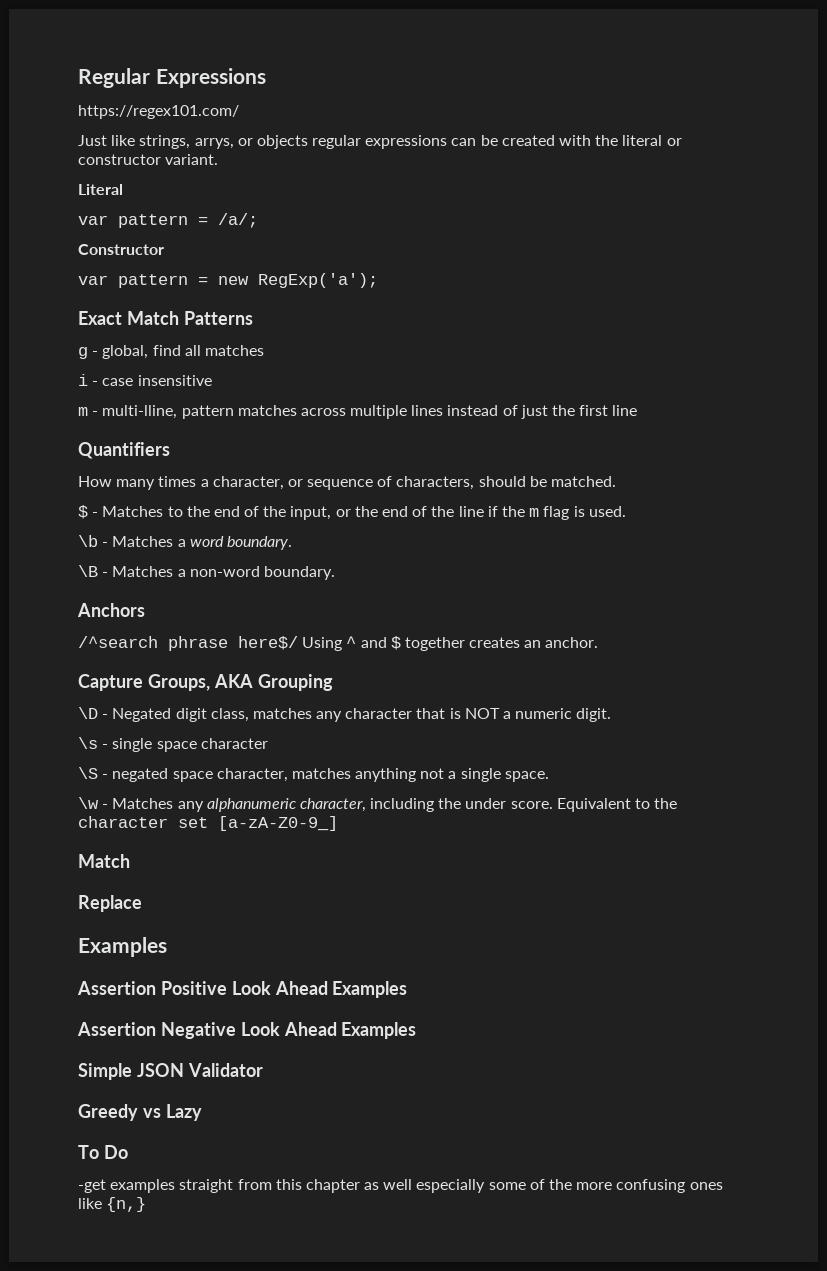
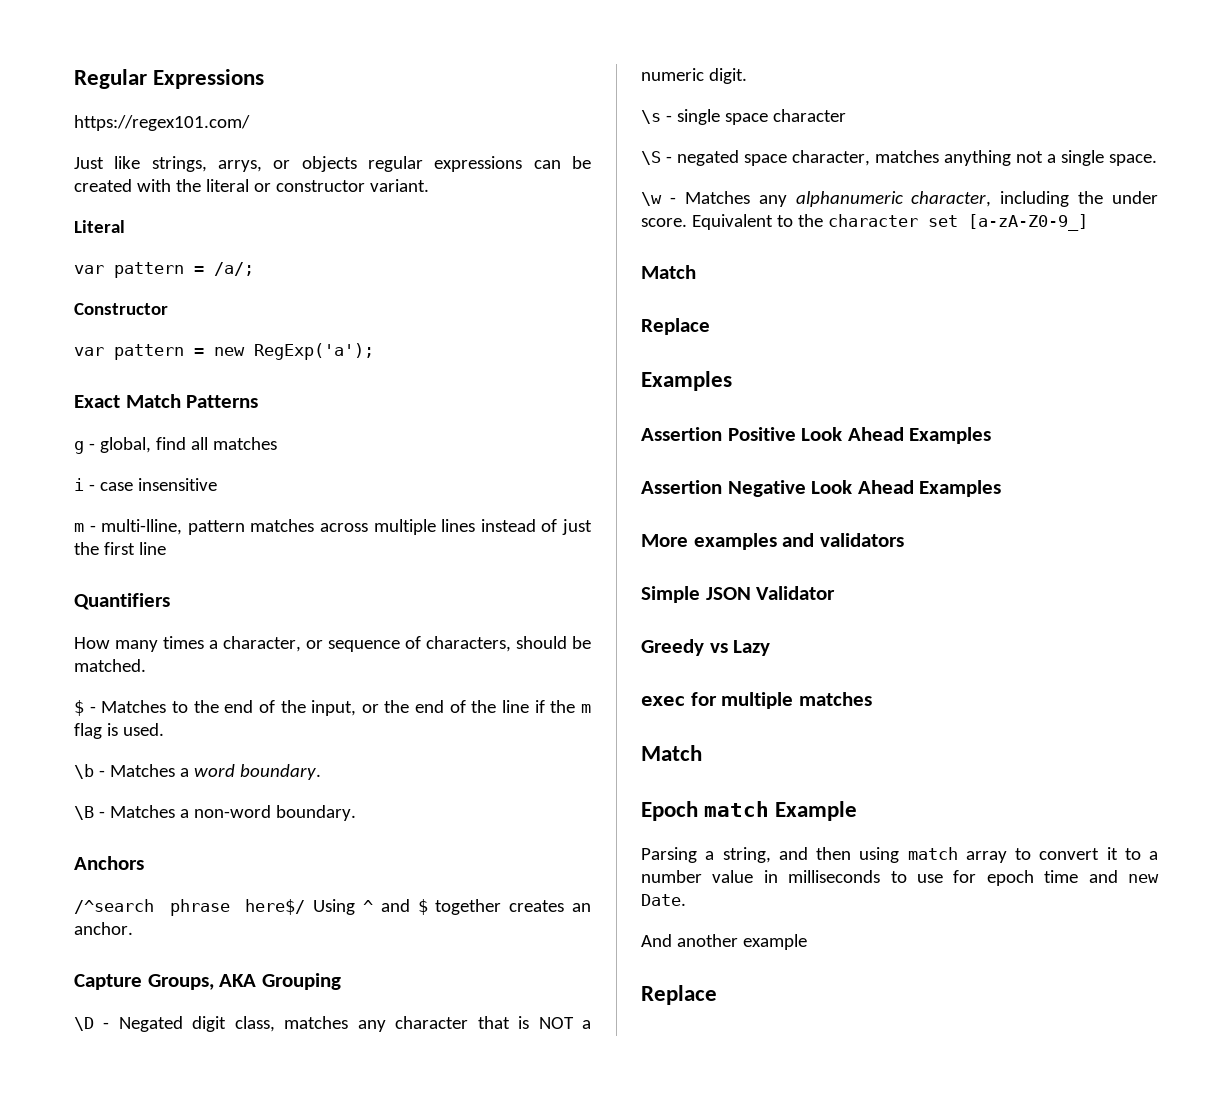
+ More examples and validators
- To Do
- -get examples straight from this chapter as well especially some of the more confusing ones like {n,}
+ exec for multiple matches
+ Match
+ Epoch match Example
+ Parsing a string, and then using match array to convert it to a number value in milliseconds to use for epoch time and new Date.
+ And another example
+ Replace

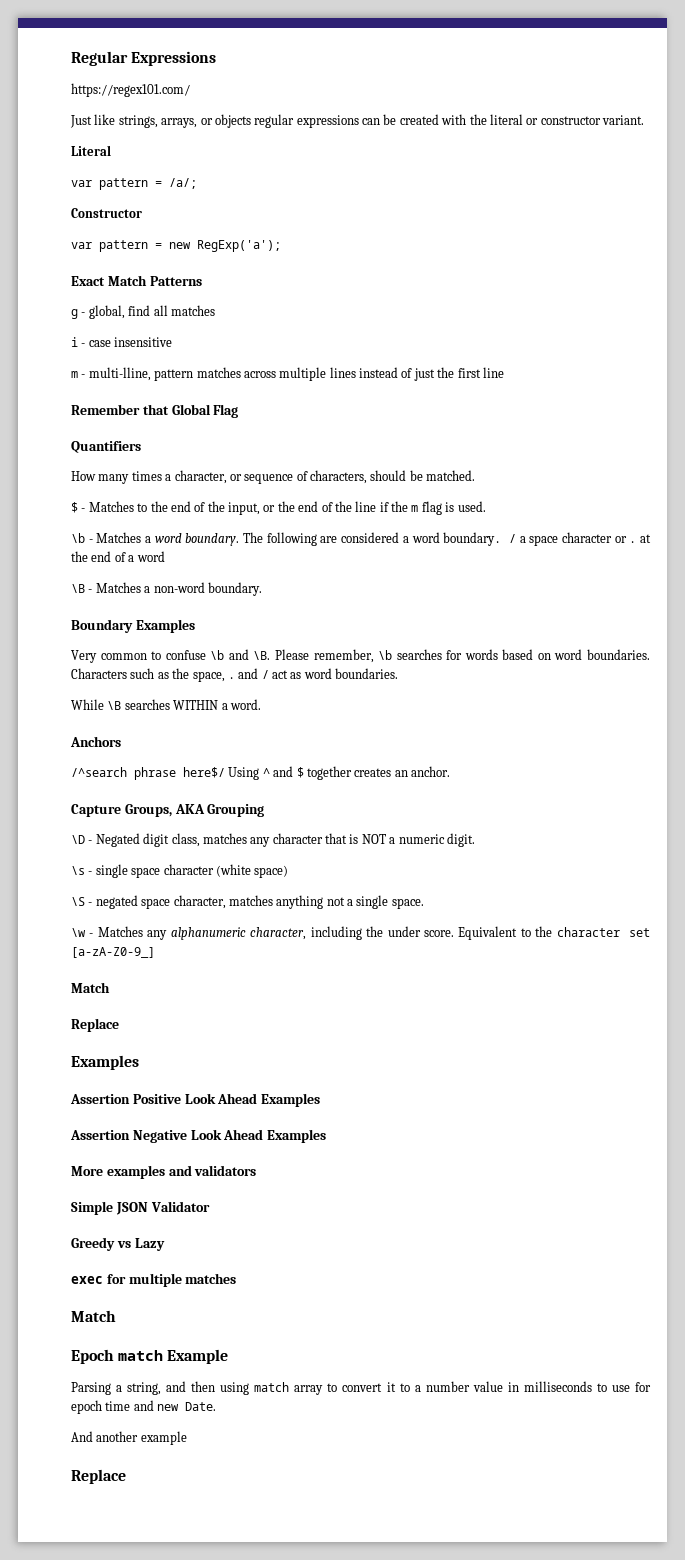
- Just like strings, arrys, or objects regular expressions can be created with the literal or constructor variant.
+ Just like strings, arrays, or objects regular expressions can be created with the literal or constructor variant.
+ Remember that Global Flag
+ The following are considered a word boundary. / a space character or . at the end of a word
+ Boundary Examples
+ Very common to confuse \b and \B. Please remember, \b searches for words based on word boundaries. Characters such as the space, . and / act as word boundaries.
+ While \B searches WITHIN a word.
- \s - single space character
+ \s - single space character (white space)

